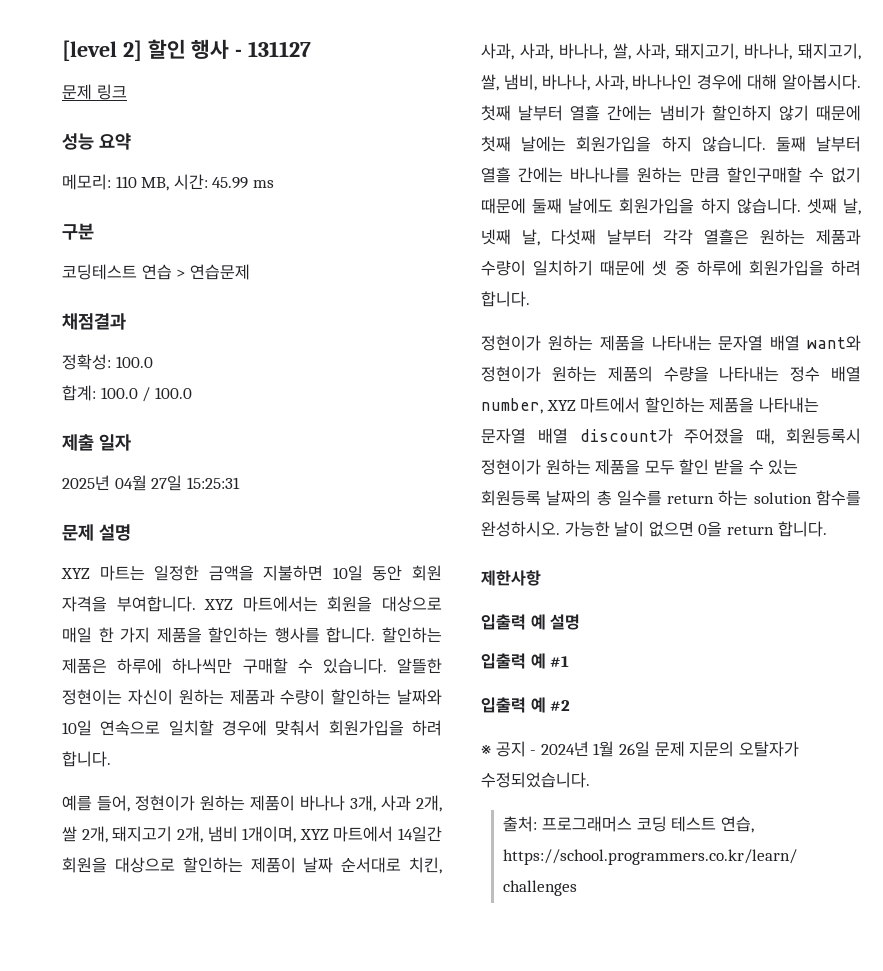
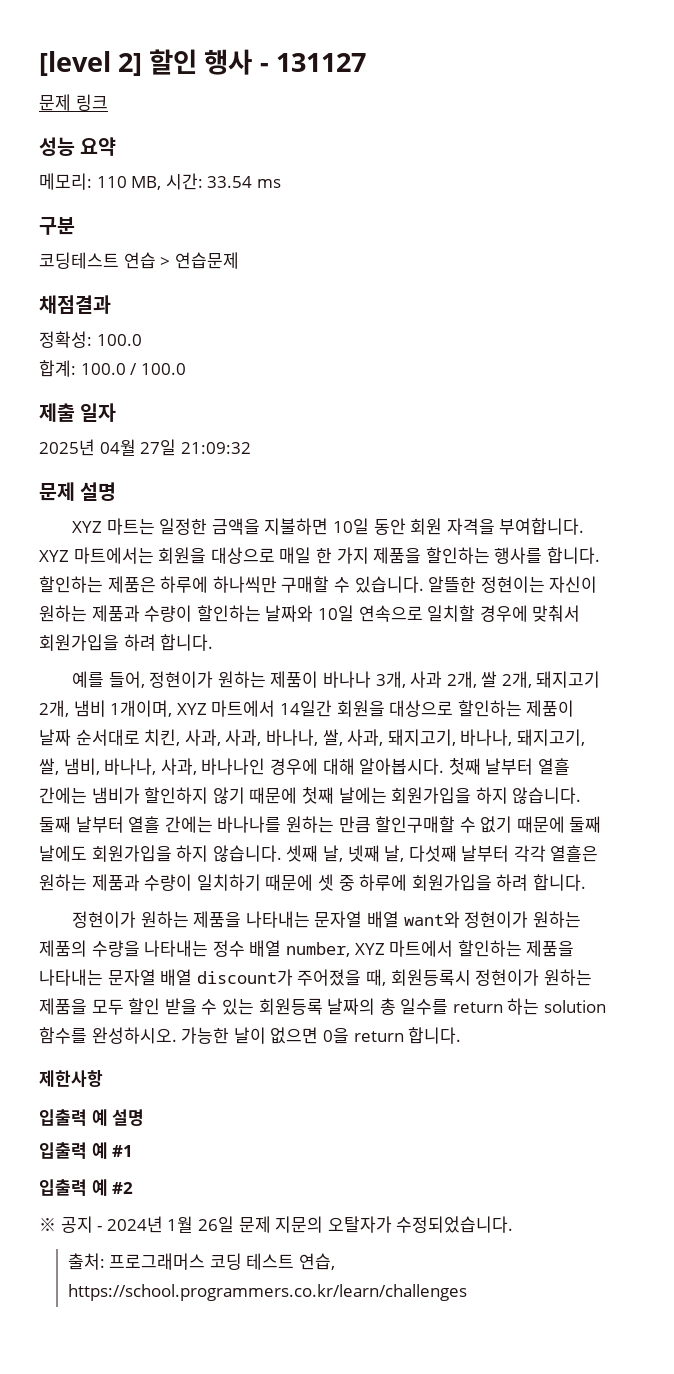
- 메모리: 110 MB, 시간: 45.99 ms
+ 메모리: 110 MB, 시간: 33.54 ms
- 2025년 04월 27일 15:25:31
+ 2025년 04월 27일 21:09:32

